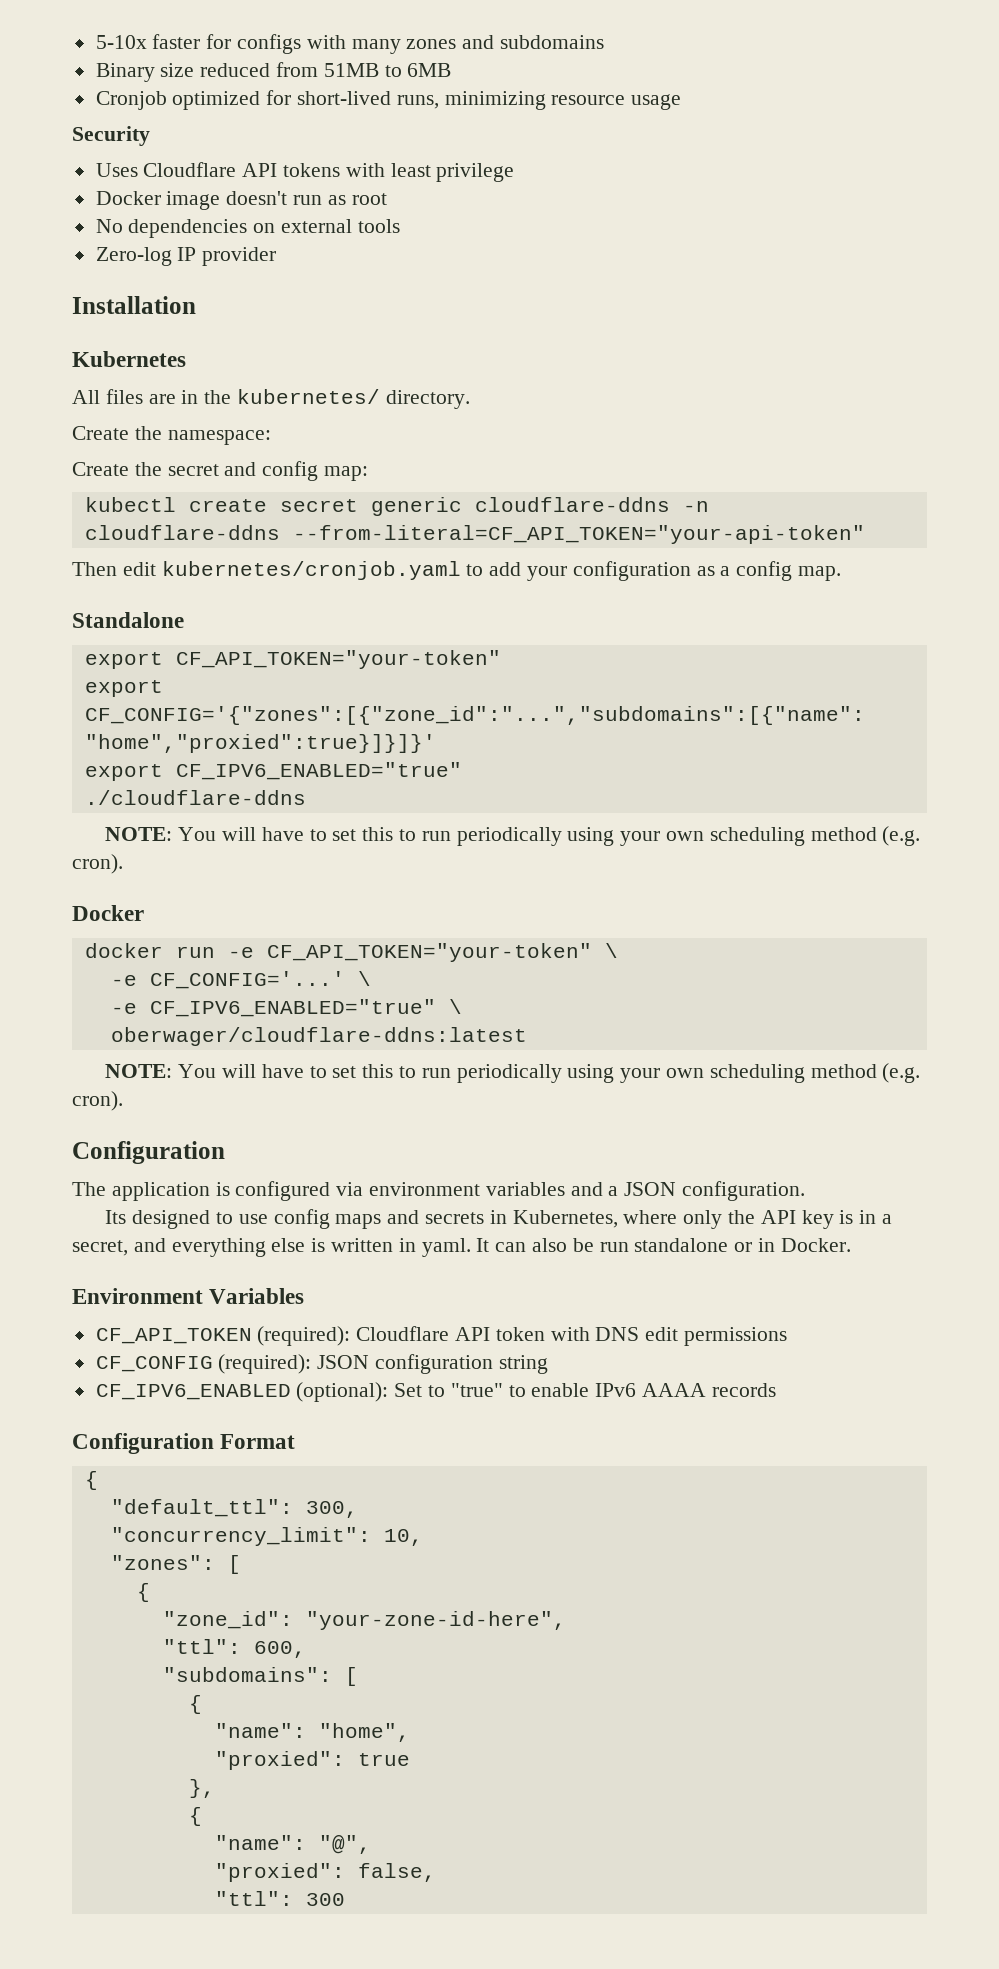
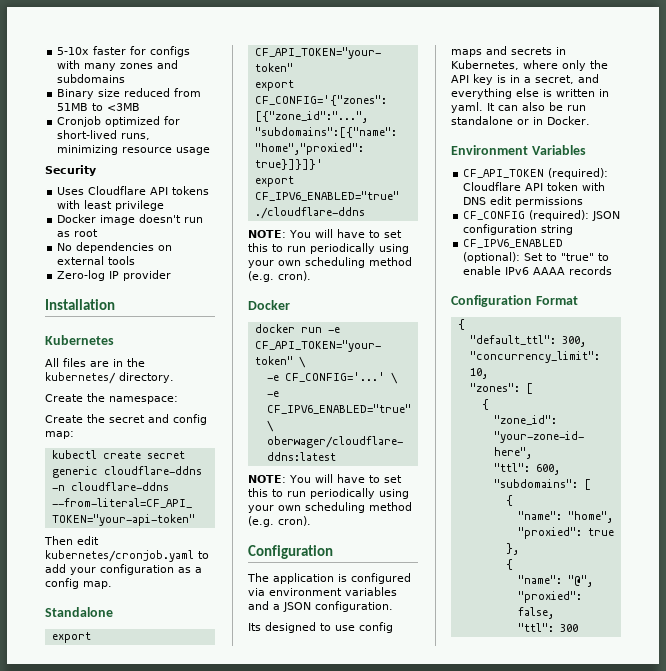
- Binary size reduced from 51MB to 6MB
+ Binary size reduced from 51MB to <3MB

